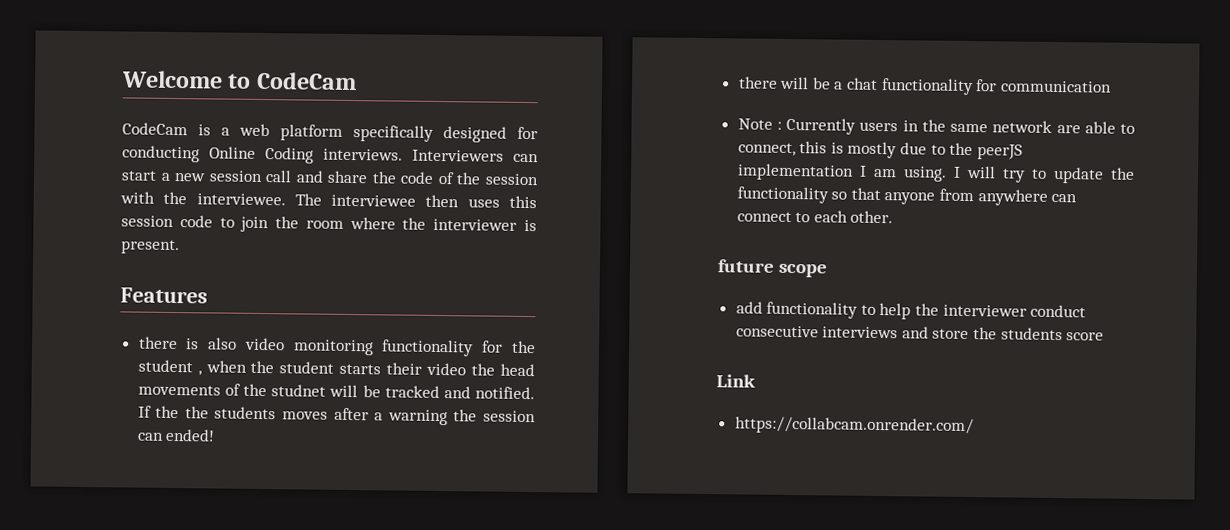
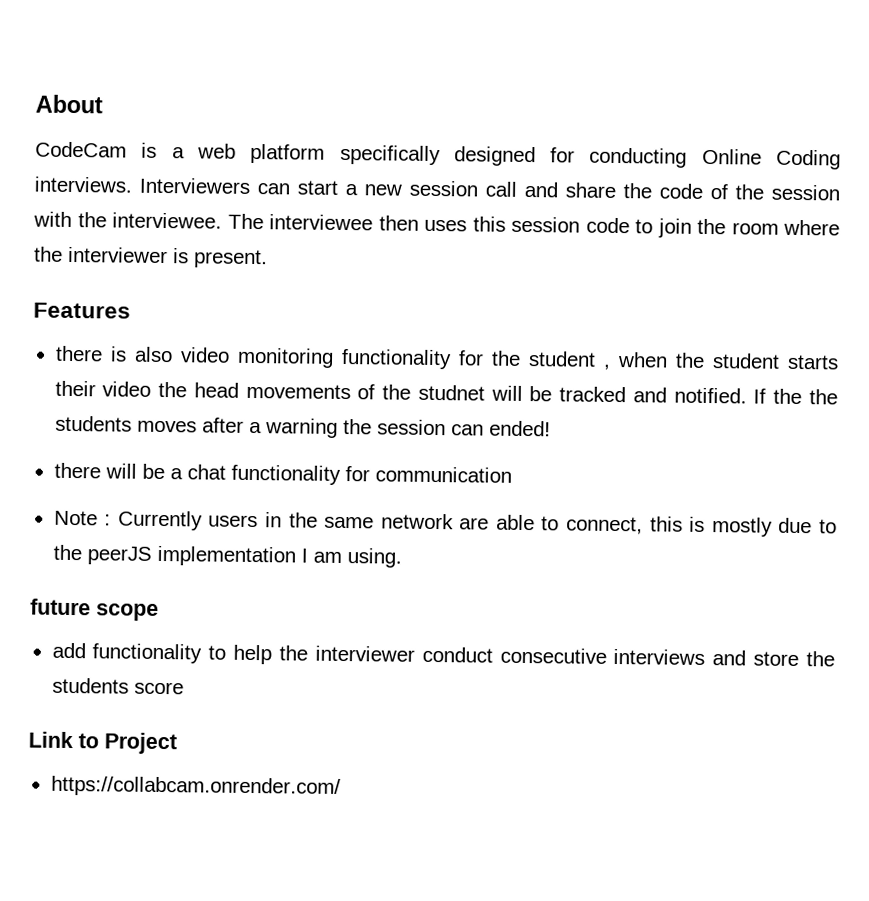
- Welcome to CodeCam
+ About
- I will try to update the functionality so that anyone from anywhere can connect to each other.
- Link
+ Link to Project

